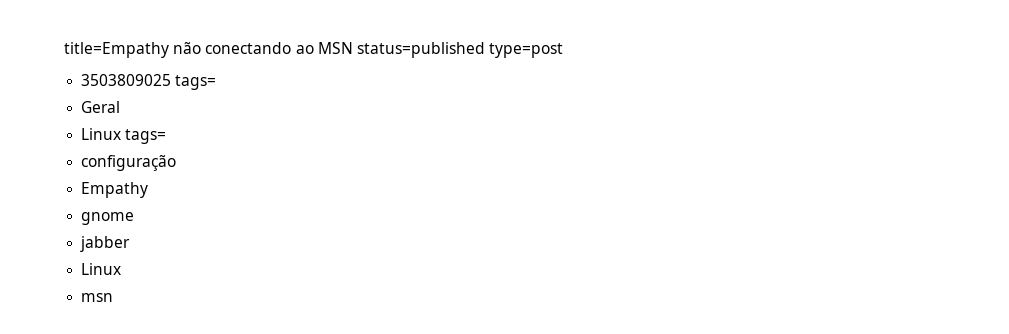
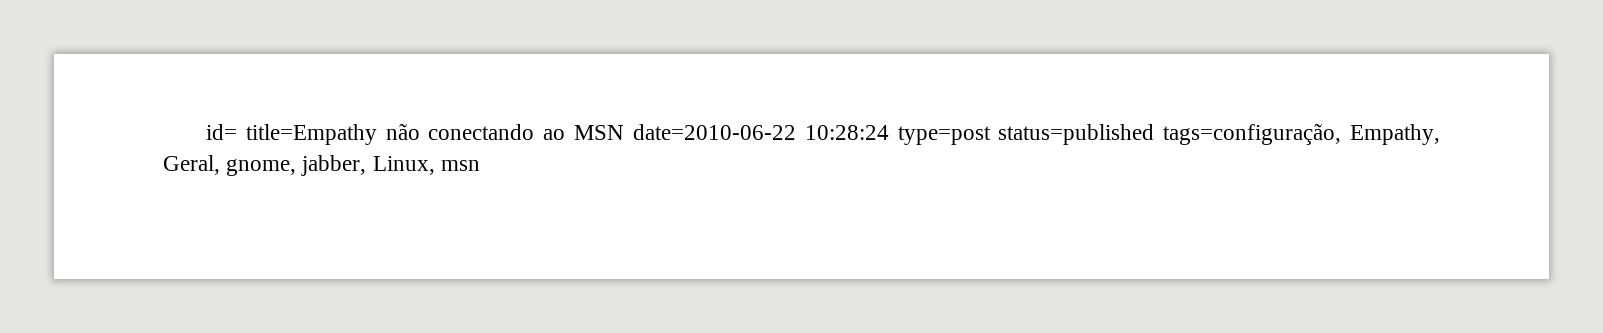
- title=Empathy não conectando ao MSN status=published type=post
- 3503809025 tags=
- Geral
- Linux tags=
- configuração
- Empathy
- gnome
- jabber
- Linux
- msn
+ id= title=Empathy não conectando ao MSN date=2010-06-22 10:28:24 type=post status=published tags=configuração, Empathy, Geral, gnome, jabber, Linux, msn

